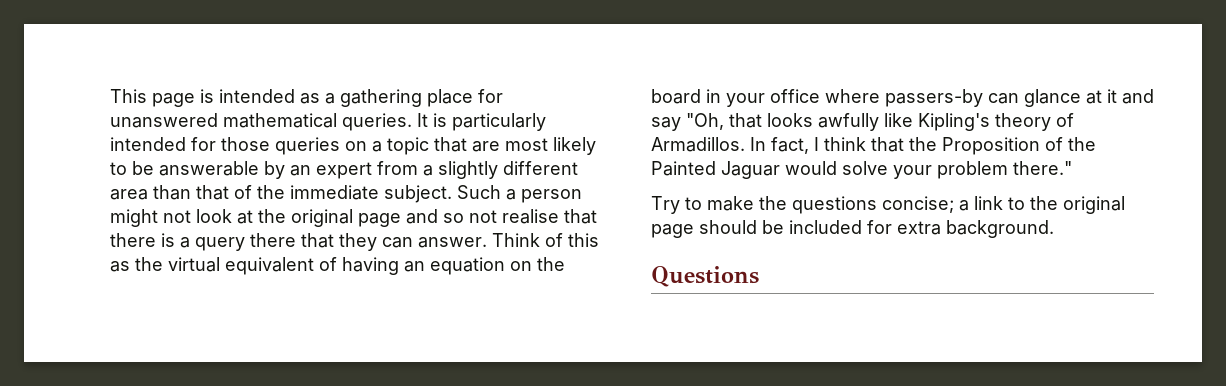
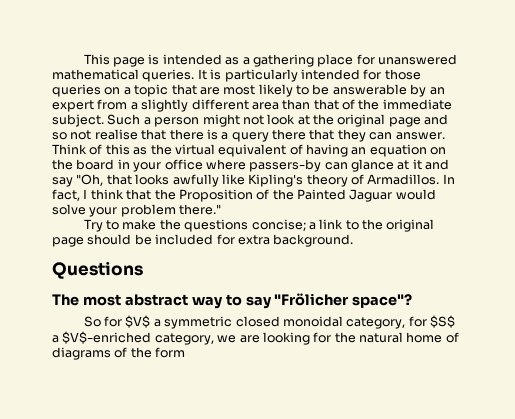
+ The most abstract way to say "Frölicher space"?
+ So for $V$ a symmetric closed monoidal category, for $S$ a $V$-enriched category, we are looking for the natural home of diagrams of the form

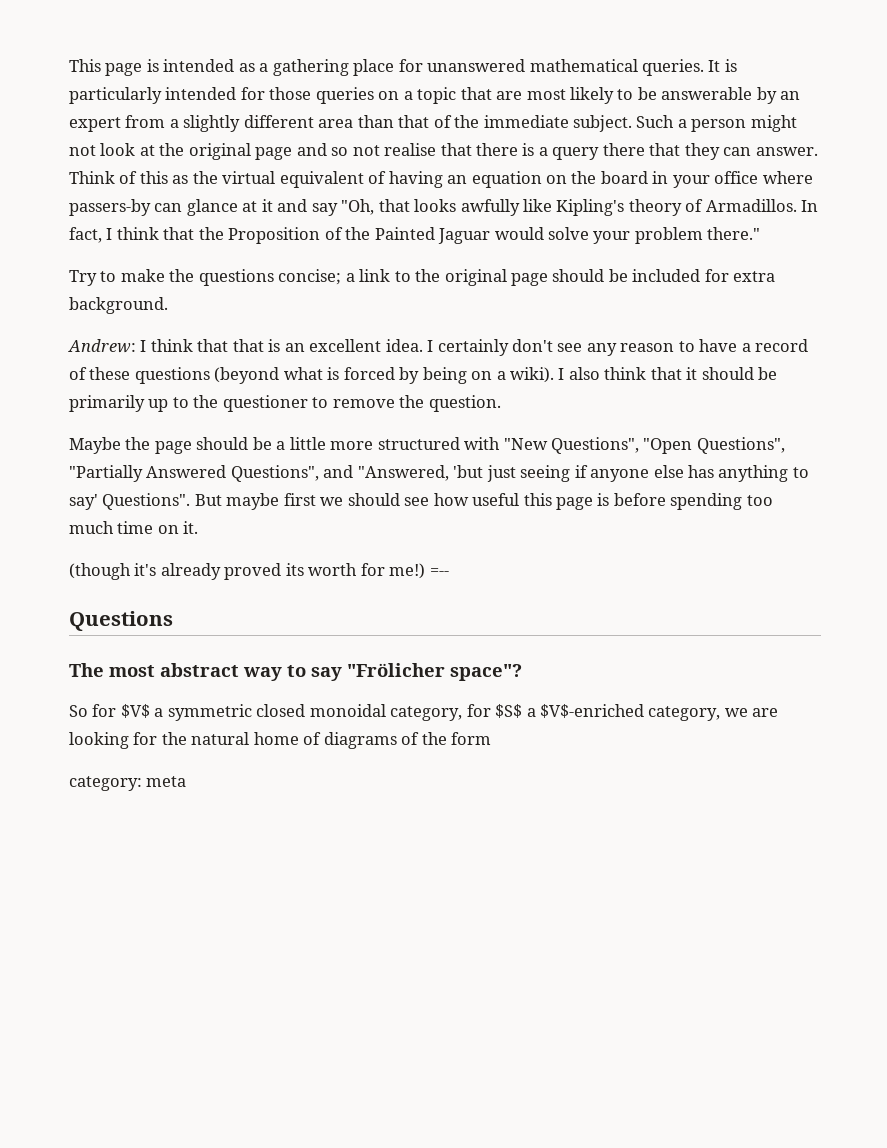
+ Andrew: I think that that is an excellent idea. I certainly don't see any reason to have a record of these questions (beyond what is forced by being on a wiki). I also think that it should be primarily up to the questioner to remove the question.
+ Maybe the page should be a little more structured with "New Questions", "Open Questions", "Partially Answered Questions", and "Answered, 'but just seeing if anyone else has anything to say' Questions". But maybe first we should see how useful this page is before spending too much time on it.
+ (though it's already proved its worth for me!) =--
+ category: meta

